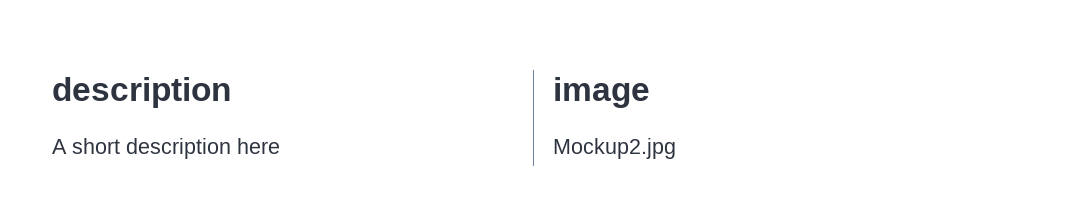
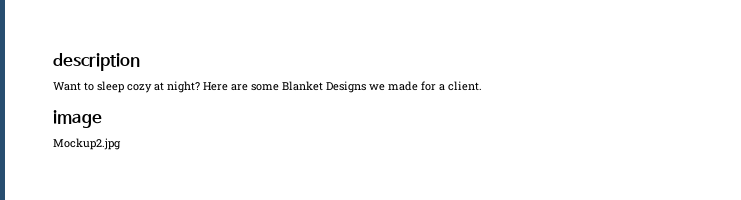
- A short description here
+ Want to sleep cozy at night? Here are some Blanket Designs we made for a client.

